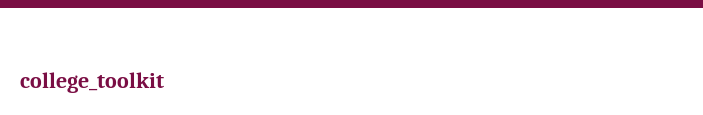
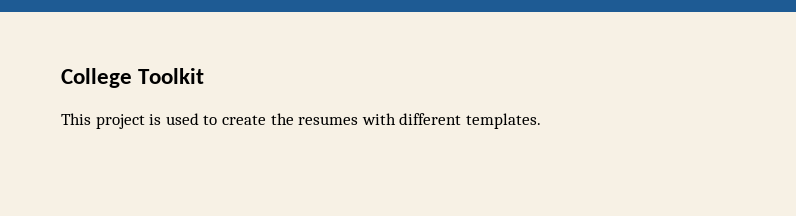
- college_toolkit
+ College Toolkit
+ This project is used to create the resumes with different templates.

